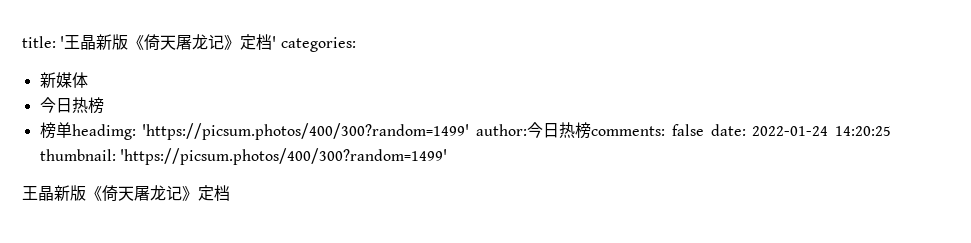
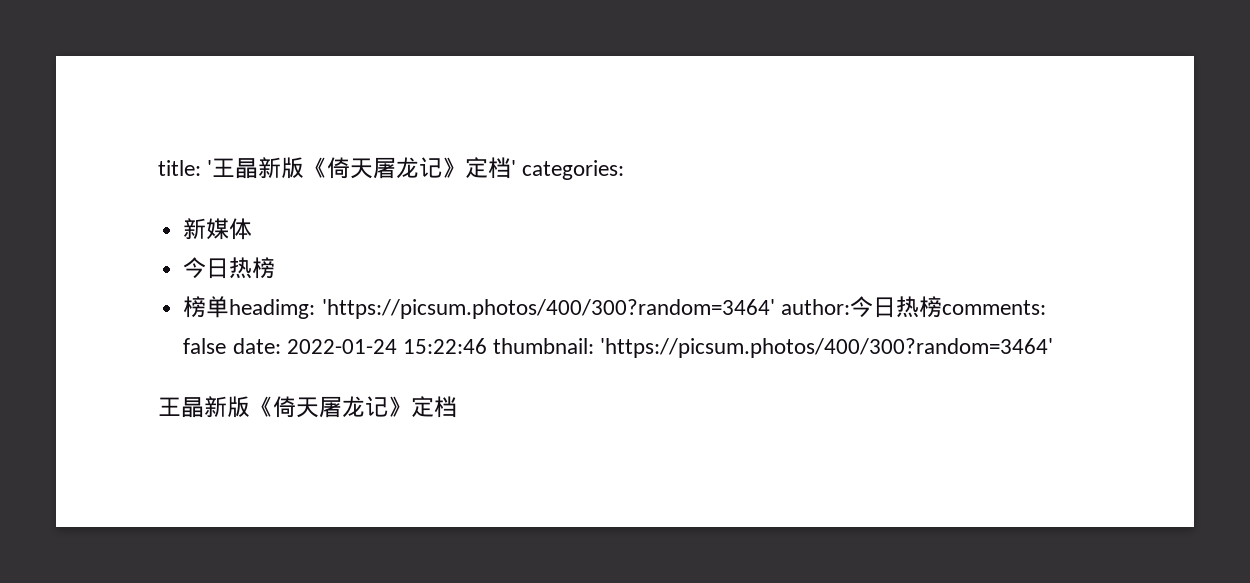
- 榜单headimg: 'https://picsum.photos/400/300?random=1499' author:今日热榜comments: false date: 2022-01-24 14:20:25 thumbnail: 'https://picsum.photos/400/300?random=1499'
+ 榜单headimg: 'https://picsum.photos/400/300?random=3464' author:今日热榜comments: false date: 2022-01-24 15:22:46 thumbnail: 'https://picsum.photos/400/300?random=3464'

